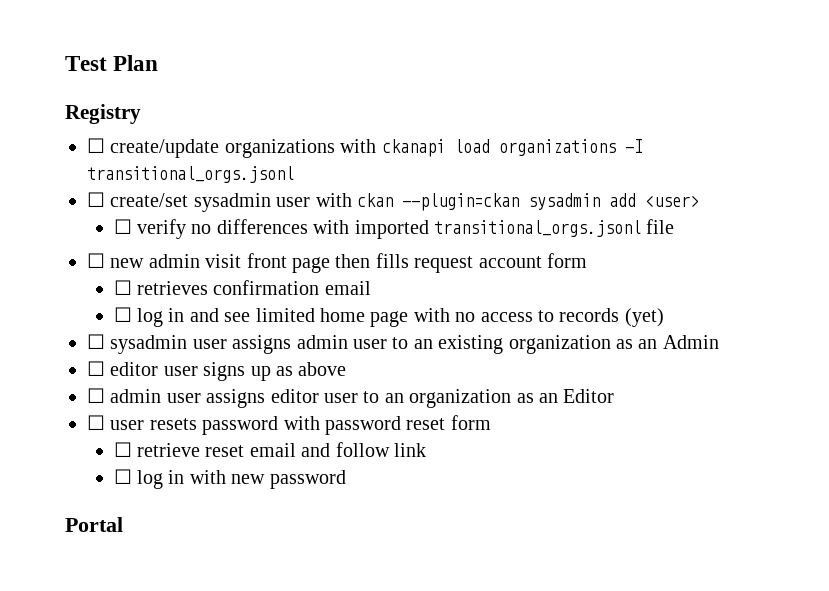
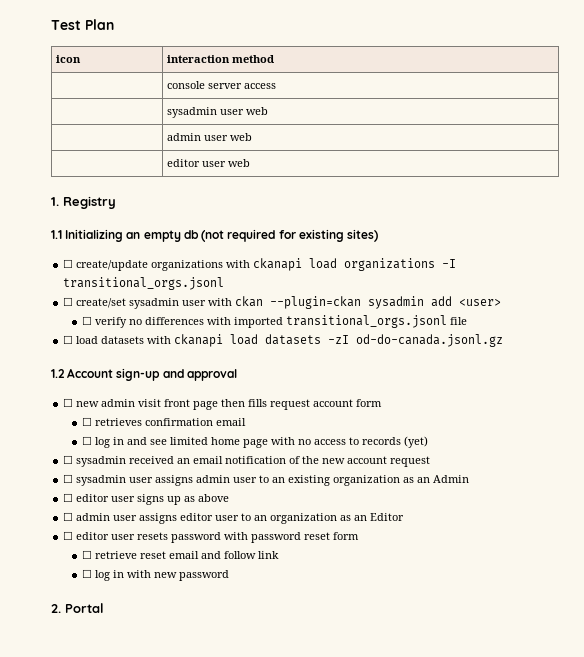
- Registry
+ icon | interaction method
+ | console server access
+ | sysadmin user web
+ | admin user web
+ | editor user web
+ 1. Registry
+ 1.1 Initializing an empty db (not required for existing sites)
+ ☐ load datasets with ckanapi load datasets -zI od-do-canada.jsonl.gz
+ 1.2 Account sign-up and approval
+ ☐ sysadmin received an email notification of the new account request
- ☐ user resets password with password reset form
+ ☐ editor user resets password with password reset form
- Portal
+ 2. Portal

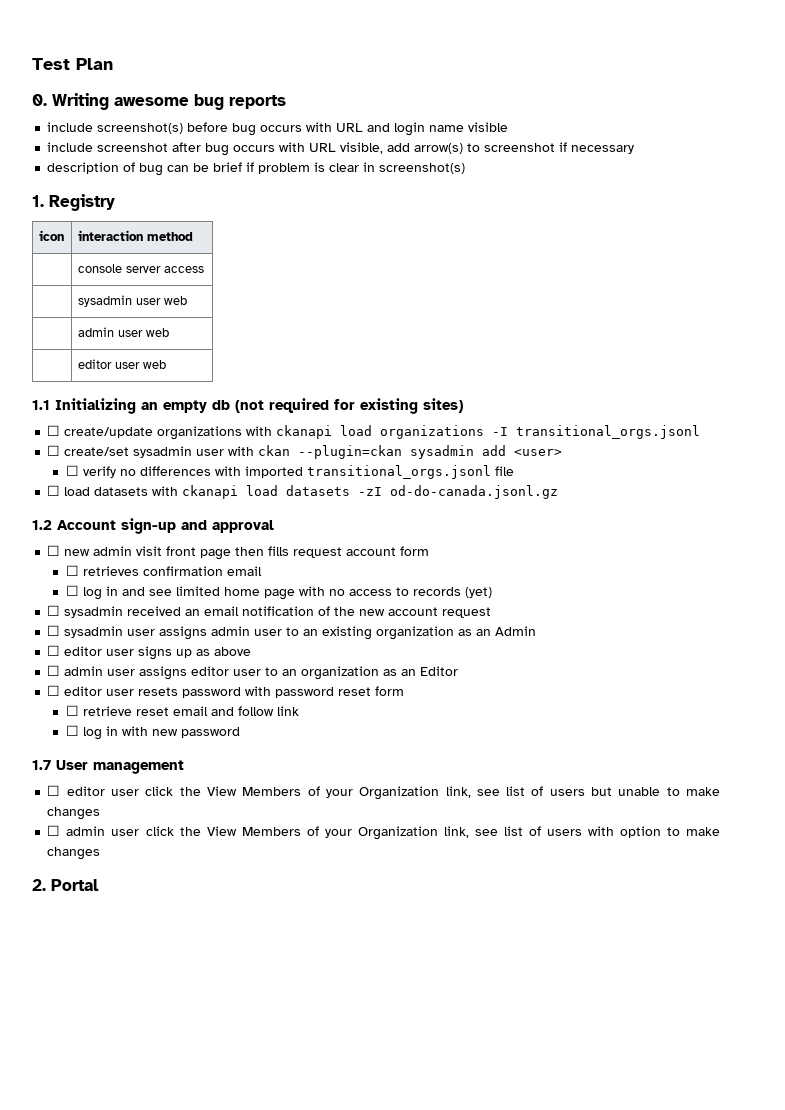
+ 0. Writing awesome bug reports
+ include screenshot(s) before bug occurs with URL and login name visible
+ include screenshot after bug occurs with URL visible, add arrow(s) to screenshot if necessary
+ description of bug can be brief if problem is clear in screenshot(s)
+ 1. Registry
- 1. Registry
+ 1.7 User management
+ ☐ editor user click the View Members of your Organization link, see list of users but unable to make changes
+ ☐ admin user click the View Members of your Organization link, see list of users with option to make changes

